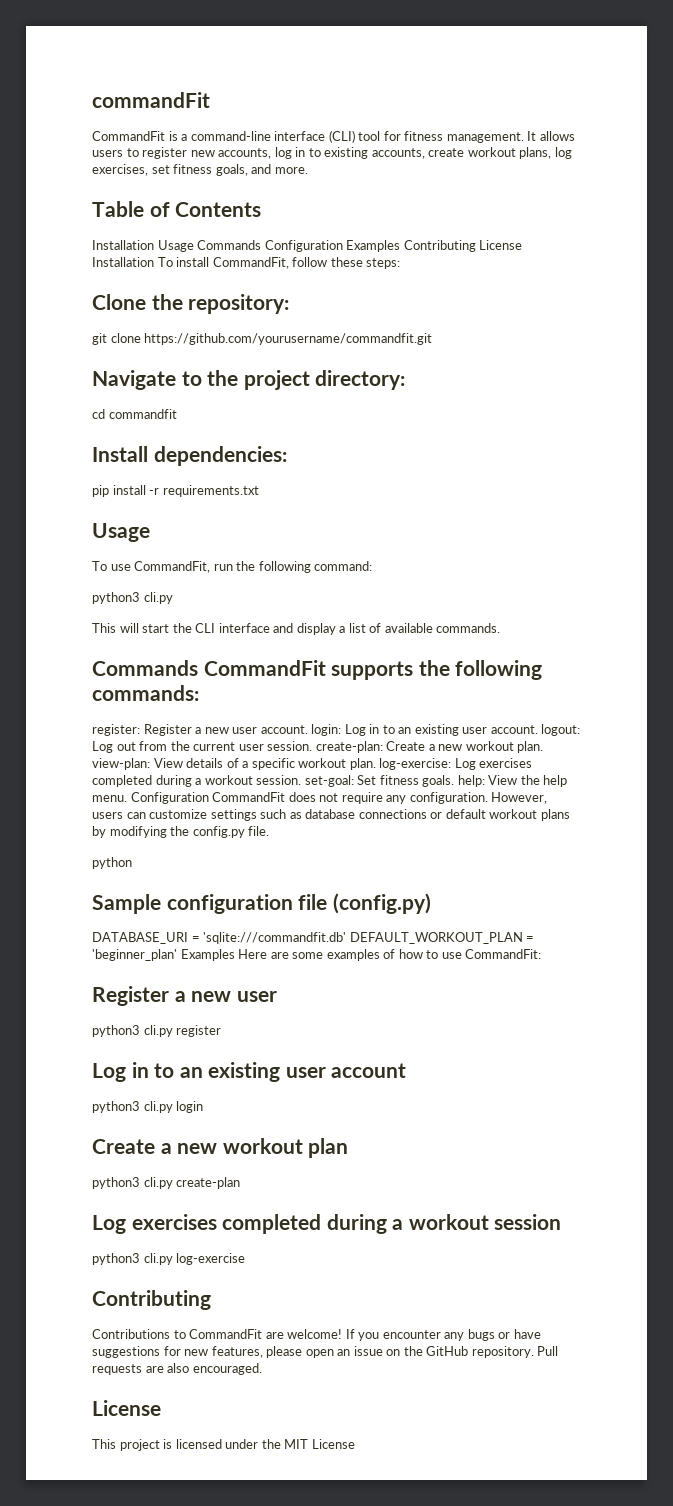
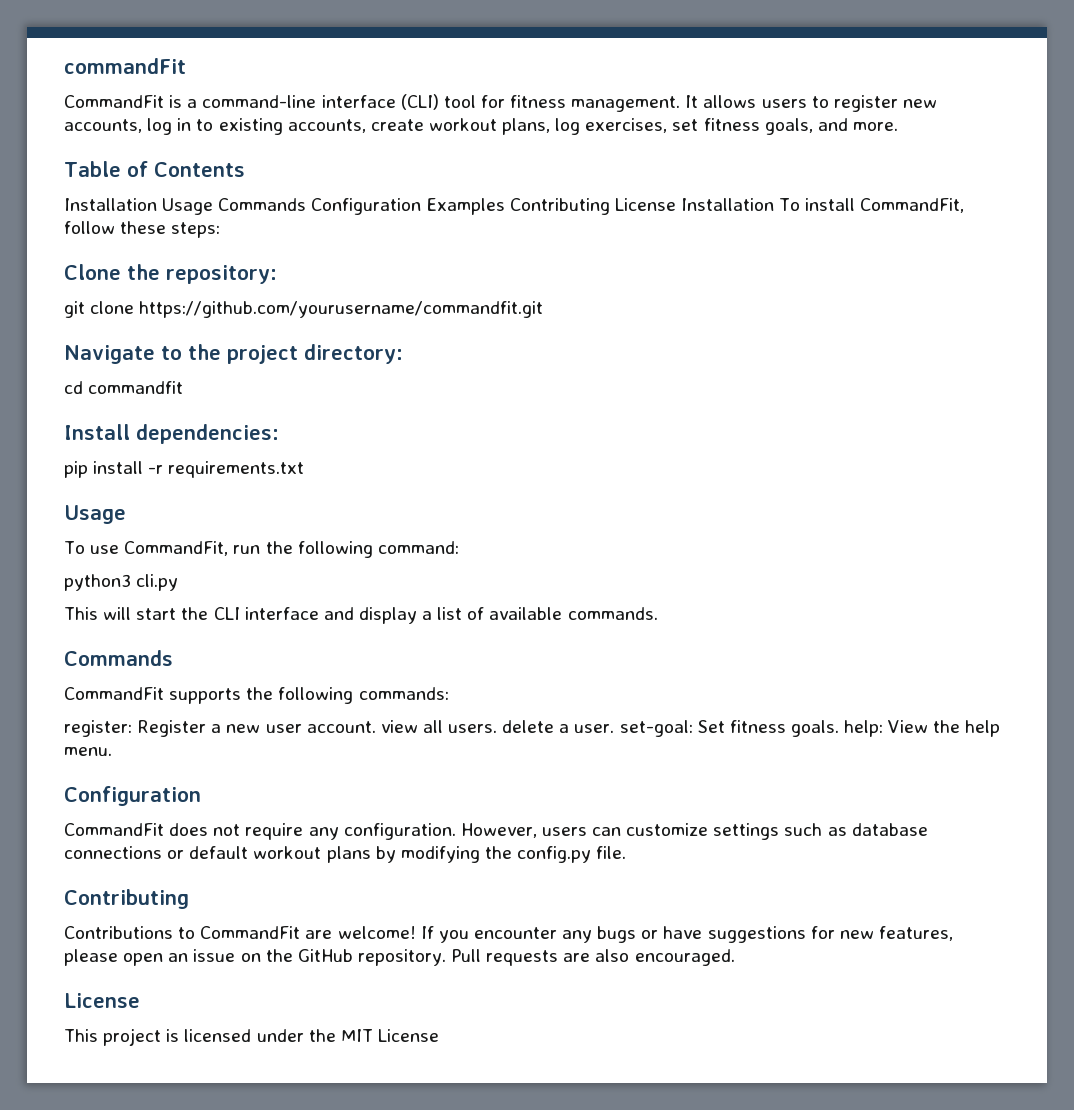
  This will start the CLI interface and display a list of available commands.
- Commands CommandFit supports the following commands:
+ Commands
+ CommandFit supports the following commands:
- register: Register a new user account. login: Log in to an existing user account. logout: Log out from the current user session. create-plan: Create a new workout plan. view-plan: View details of a specific workout plan. log-exercise: Log exercises completed during a workout session. set-goal: Set fitness goals. help: View the help menu. Configuration CommandFit does not require any configuration.
+ register: Register a new user account. view all users. delete a user. set-goal: Set fitness goals. help: View the help menu.
+ Configuration
+ CommandFit does not require any configuration.
- python
- Sample configuration file (config.py)
- DATABASE_URI = 'sqlite:///commandfit.db' DEFAULT_WORKOUT_PLAN = 'beginner_plan' Examples Here are some examples of how to use CommandFit:
- Register a new user
- python3 cli.py register
- Log in to an existing user account
- python3 cli.py login
- Create a new workout plan
- python3 cli.py create-plan
- Log exercises completed during a workout session
- python3 cli.py log-exercise

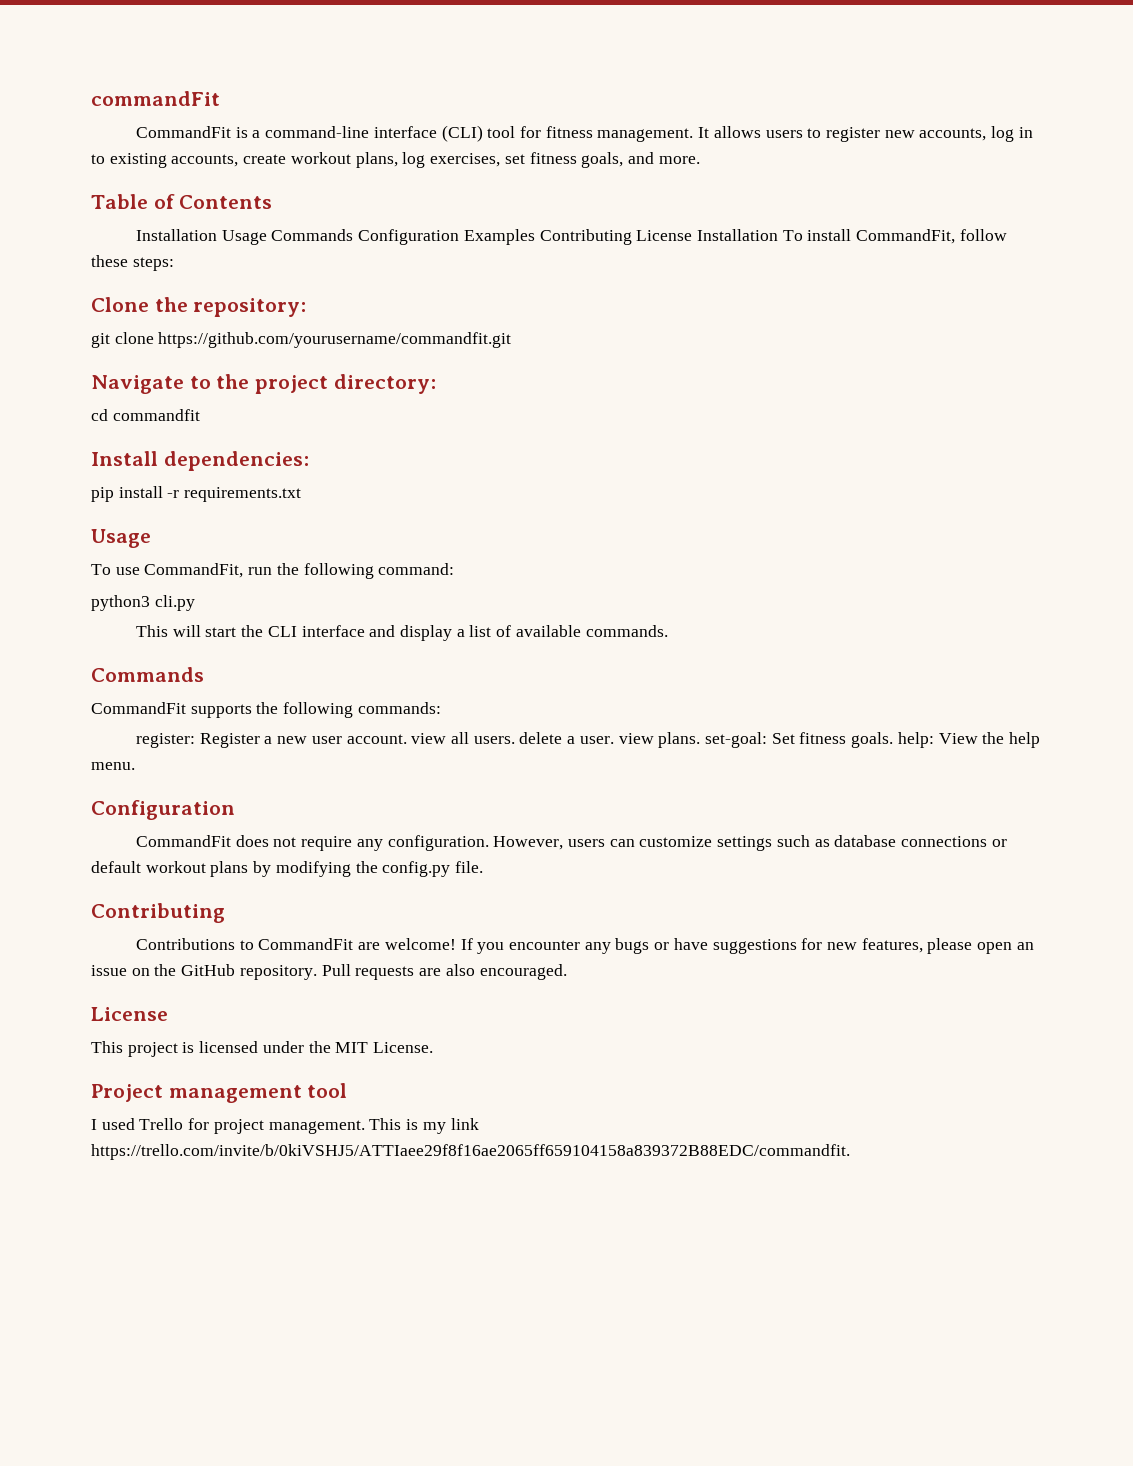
- register: Register a new user account. view all users. delete a user. set-goal: Set fitness goals. help: View the help menu.
+ register: Register a new user account. view all users. delete a user. view plans. set-goal: Set fitness goals. help: View the help menu.
- This project is licensed under the MIT License
+ This project is licensed under the MIT License.
+ Project management tool
+ I used Trello for project management. This is my link https://trello.com/invite/b/0kiVSHJ5/ATTIaee29f8f16ae2065ff659104158a839372B88EDC/commandfit.

